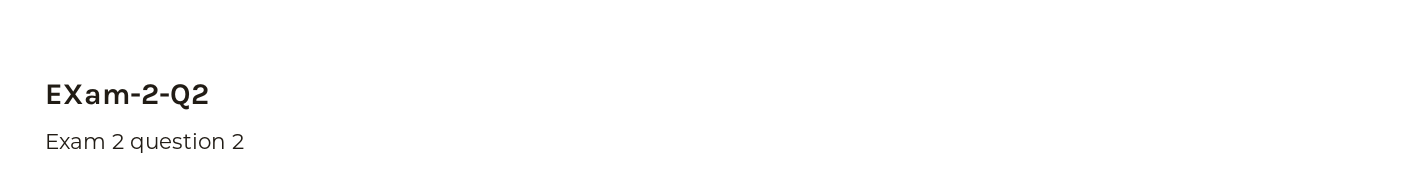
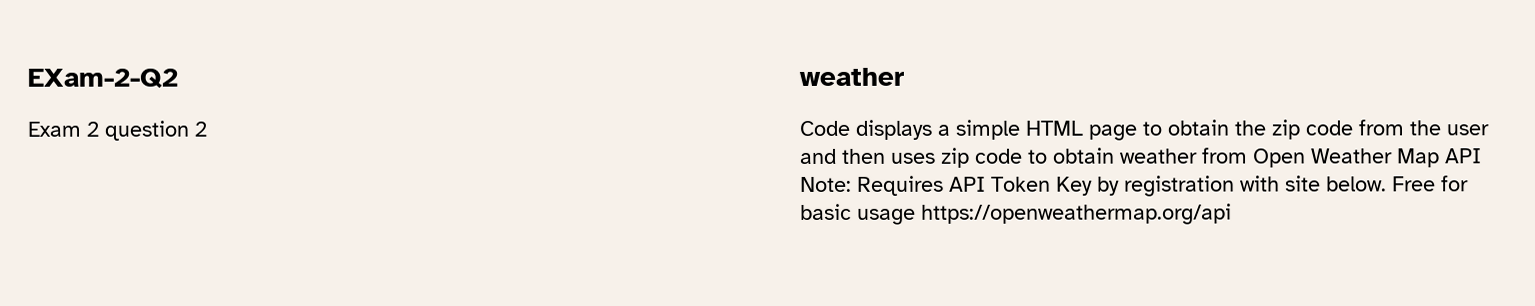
  Exam 2 question 2
+ weather
+ Code displays a simple HTML page to obtain the zip code from the user and then uses zip code to obtain weather from Open Weather Map API Note: Requires API Token Key by registration with site below. Free for basic usage https://openweathermap.org/api

